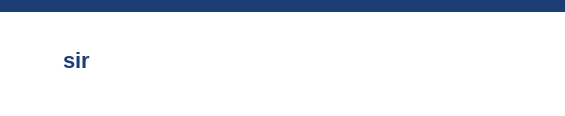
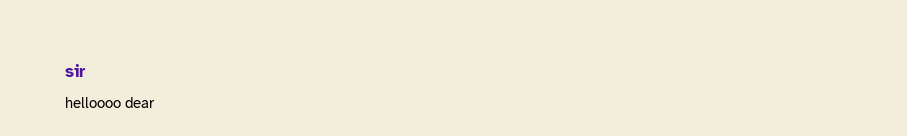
+ helloooo dear

